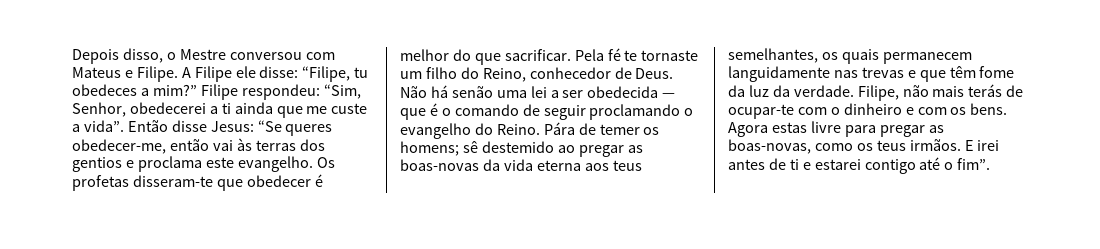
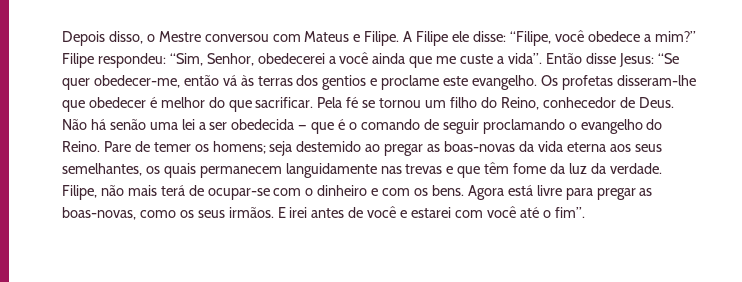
- A Filipe ele disse: “Filipe, tu obedeces a mim?”
+ A Filipe ele disse: “Filipe, você obedece a mim?”
- Filipe respondeu: “Sim, Senhor, obedecerei a ti ainda que me custe a vida”.
+ Filipe respondeu: “Sim, Senhor, obedecerei a você ainda que me custe a vida”.
- Então disse Jesus: “Se queres obedecer-me, então vai às terras dos gentios e proclama este evangelho.
+ Então disse Jesus: “Se quer obedecer-me, então vá às terras dos gentios e proclame este evangelho.
- Os profetas disseram-te que obedecer é melhor do que sacrificar.
+ Os profetas disseram-lhe que obedecer é melhor do que sacrificar.
- Pela fé te tornaste um filho do Reino, conhecedor de Deus.
+ Pela fé se tornou um filho do Reino, conhecedor de Deus.
- Pára de temer os homens; sê destemido ao pregar as boas-novas da vida eterna aos teus semelhantes, os quais permanecem languidamente nas trevas e que têm fome da luz da verdade.
+ Pare de temer os homens; seja destemido ao pregar as boas-novas da vida eterna aos seus semelhantes, os quais permanecem languidamente nas trevas e que têm fome da luz da verdade.
- Filipe, não mais terás de ocupar-te com o dinheiro e com os bens.
+ Filipe, não mais terá de ocupar-se com o dinheiro e com os bens.
- Agora estas livre para pregar as boas-novas, como os teus irmãos.
+ Agora está livre para pregar as boas-novas, como os seus irmãos.
- E irei antes de ti e estarei contigo até o fim”.
+ E irei antes de você e estarei com você até o fim”.

